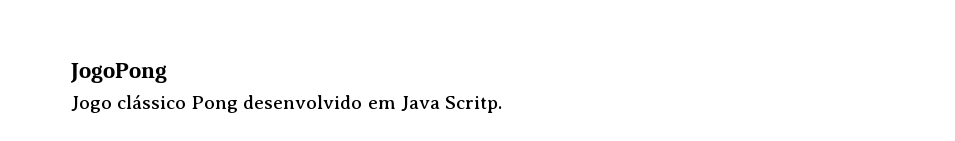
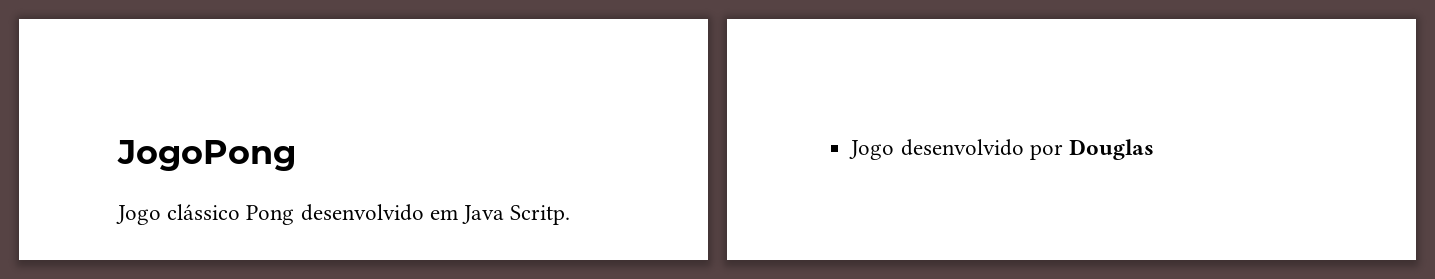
+ Jogo desenvolvido por Douglas

